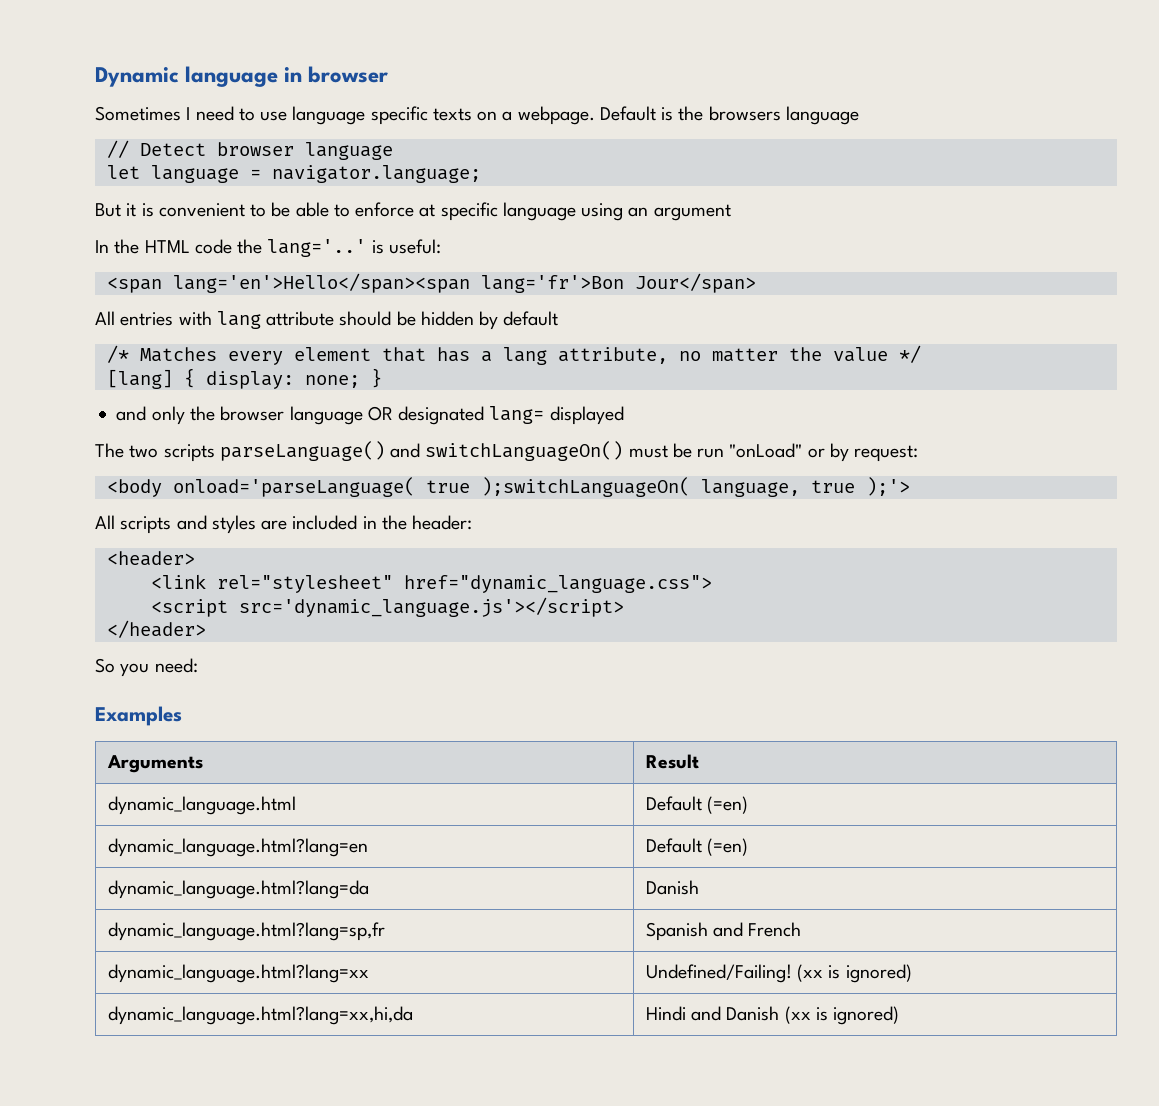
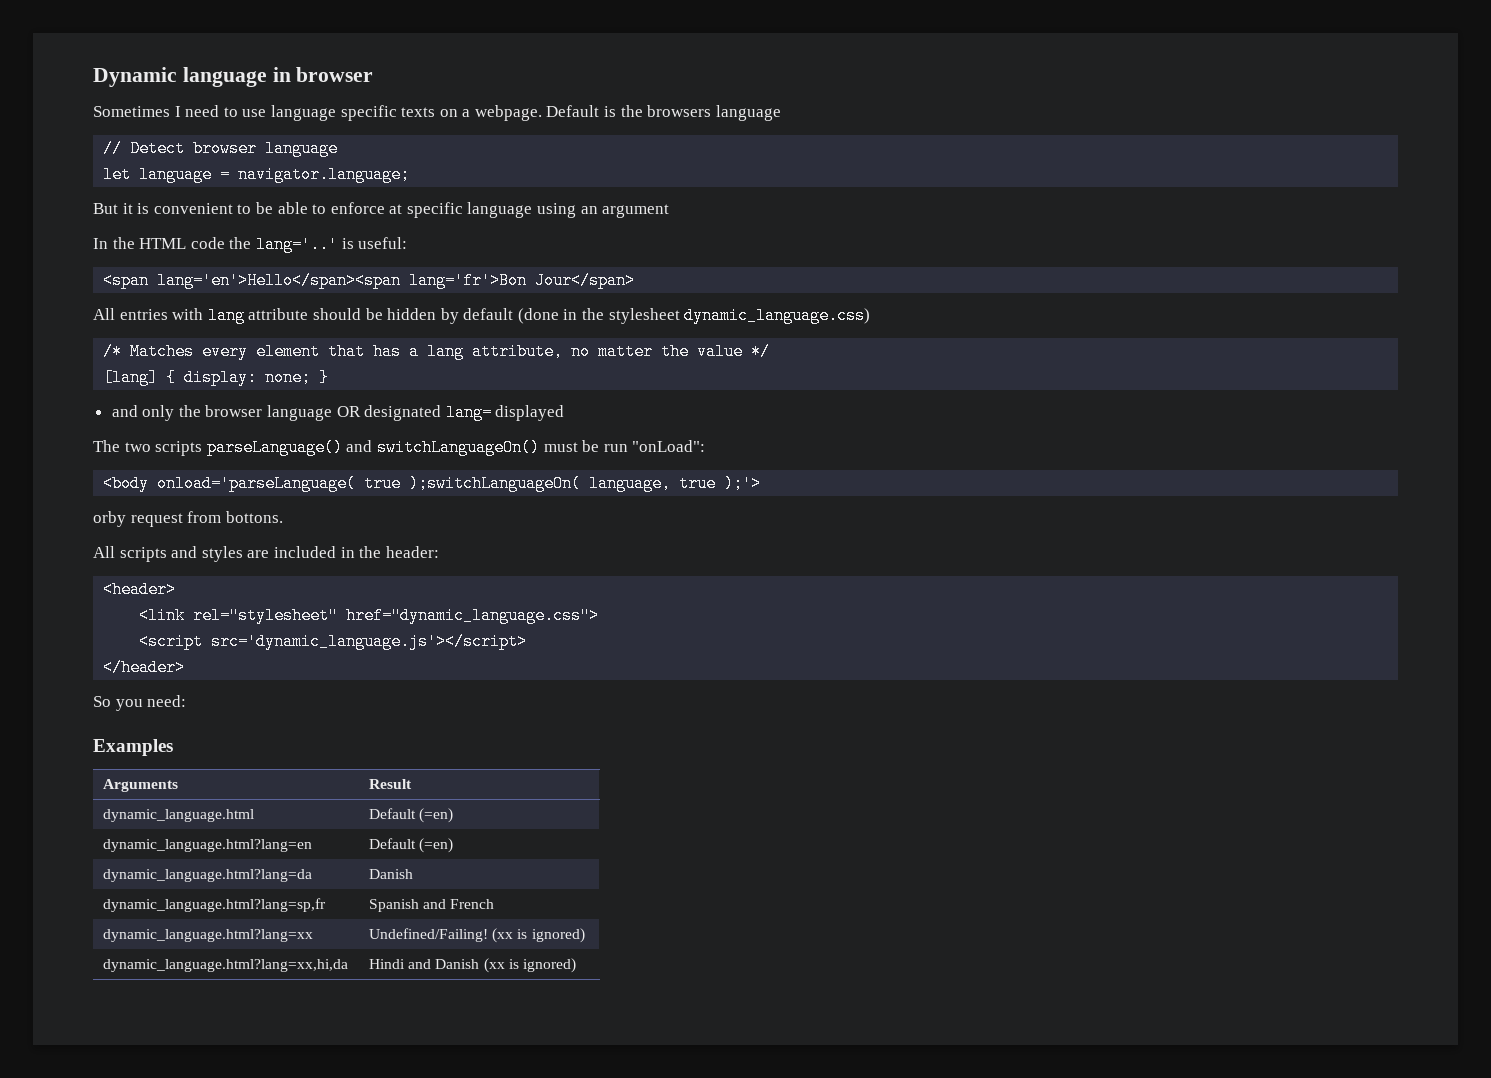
- All entries with lang attribute should be hidden by default
+ All entries with lang attribute should be hidden by default (done in the stylesheet dynamic_language.css)
- The two scripts parseLanguage() and switchLanguageOn() must be run "onLoad" or by request:
+ The two scripts parseLanguage() and switchLanguageOn() must be run "onLoad":
+ orby request from bottons.

